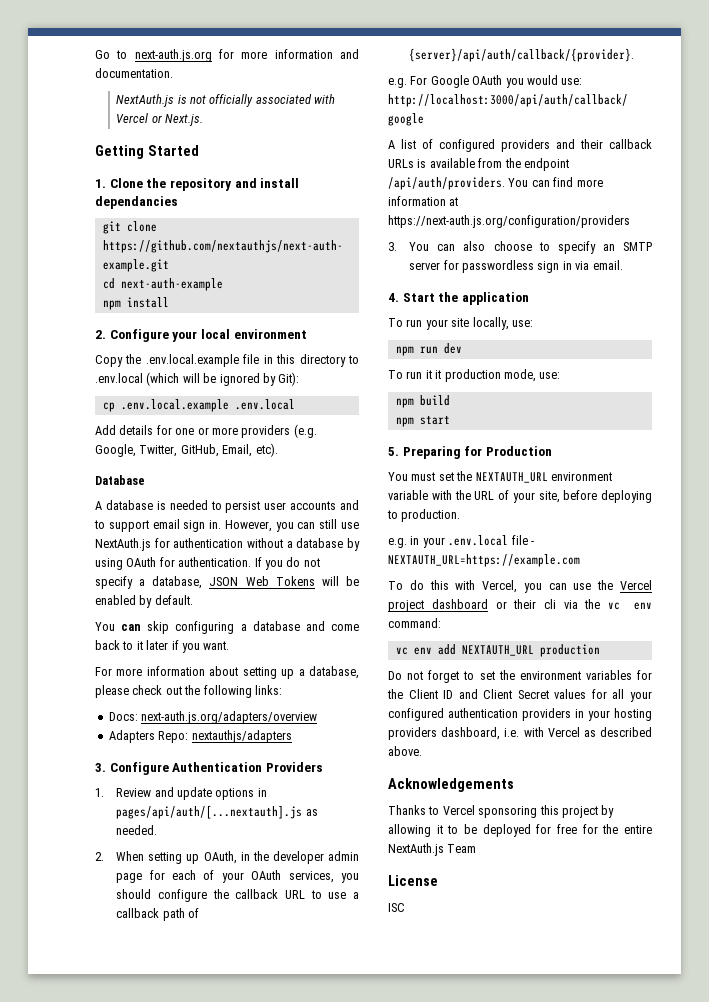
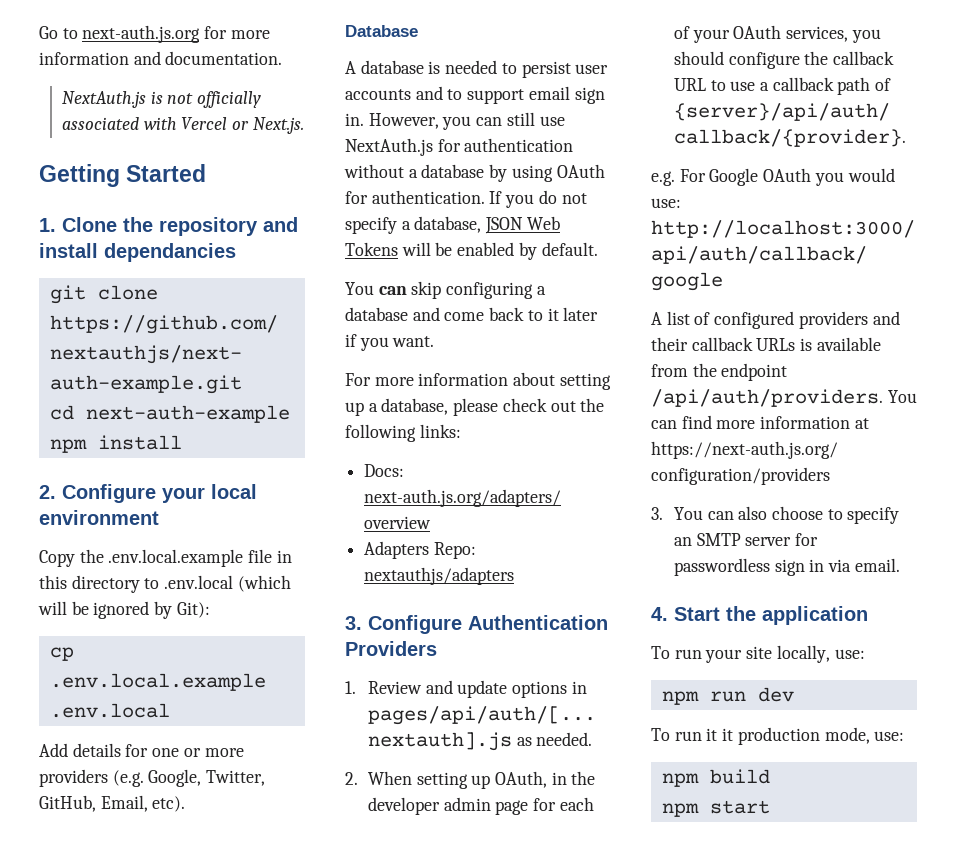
- 5. Preparing for Production
- You must set the NEXTAUTH_URL environment variable with the URL of your site, before deploying to production.
- e.g. in your .env.local file - NEXTAUTH_URL=https://example.com
- To do this with Vercel, you can use the Vercel project dashboard or their cli via the vc env command:
- vc env add NEXTAUTH_URL production
- Do not forget to set the environment variables for the Client ID and Client Secret values for all your configured authentication providers in your hosting providers dashboard, i.e. with Vercel as described above.
- Acknowledgements
- Thanks to Vercel sponsoring this project by allowing it to be deployed for free for the entire NextAuth.js Team
- License
- ISC

